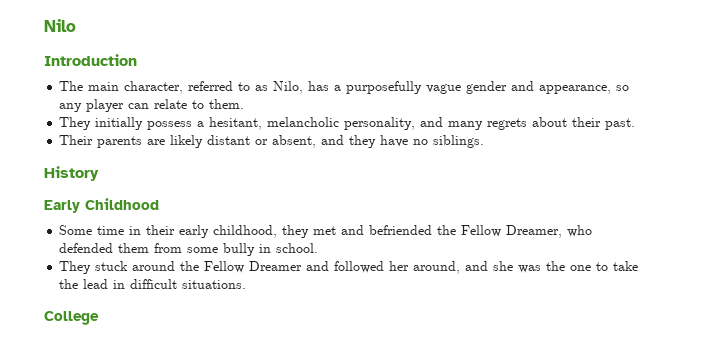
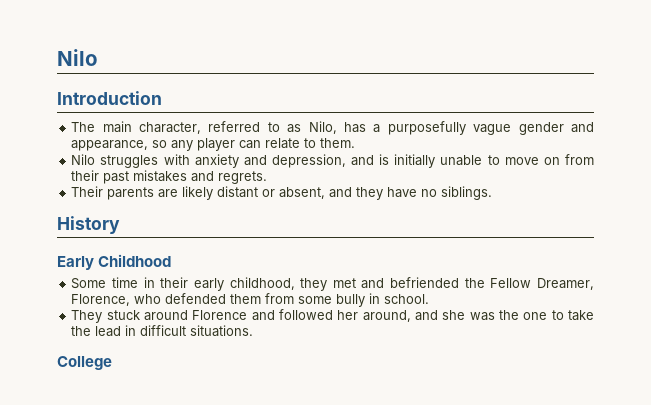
- They initially possess a hesitant, melancholic personality, and many regrets about their past.
+ Nilo struggles with anxiety and depression, and is initially unable to move on from their past mistakes and regrets.
- Some time in their early childhood, they met and befriended the Fellow Dreamer, who defended them from some bully in school.
+ Some time in their early childhood, they met and befriended the Fellow Dreamer, Florence, who defended them from some bully in school.
- They stuck around the Fellow Dreamer and followed her around, and she was the one to take the lead in difficult situations.
+ They stuck around Florence and followed her around, and she was the one to take the lead in difficult situations.

